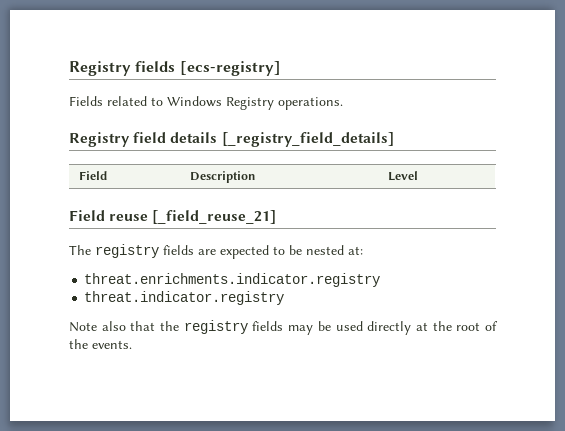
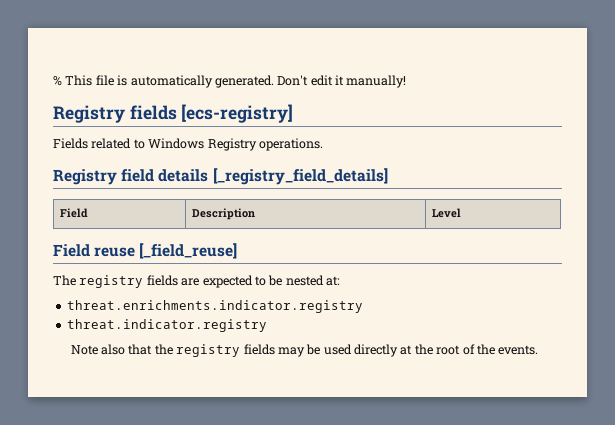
+ % This file is automatically generated. Don't edit it manually!
- Field reuse [_field_reuse_21]
+ Field reuse [_field_reuse]

